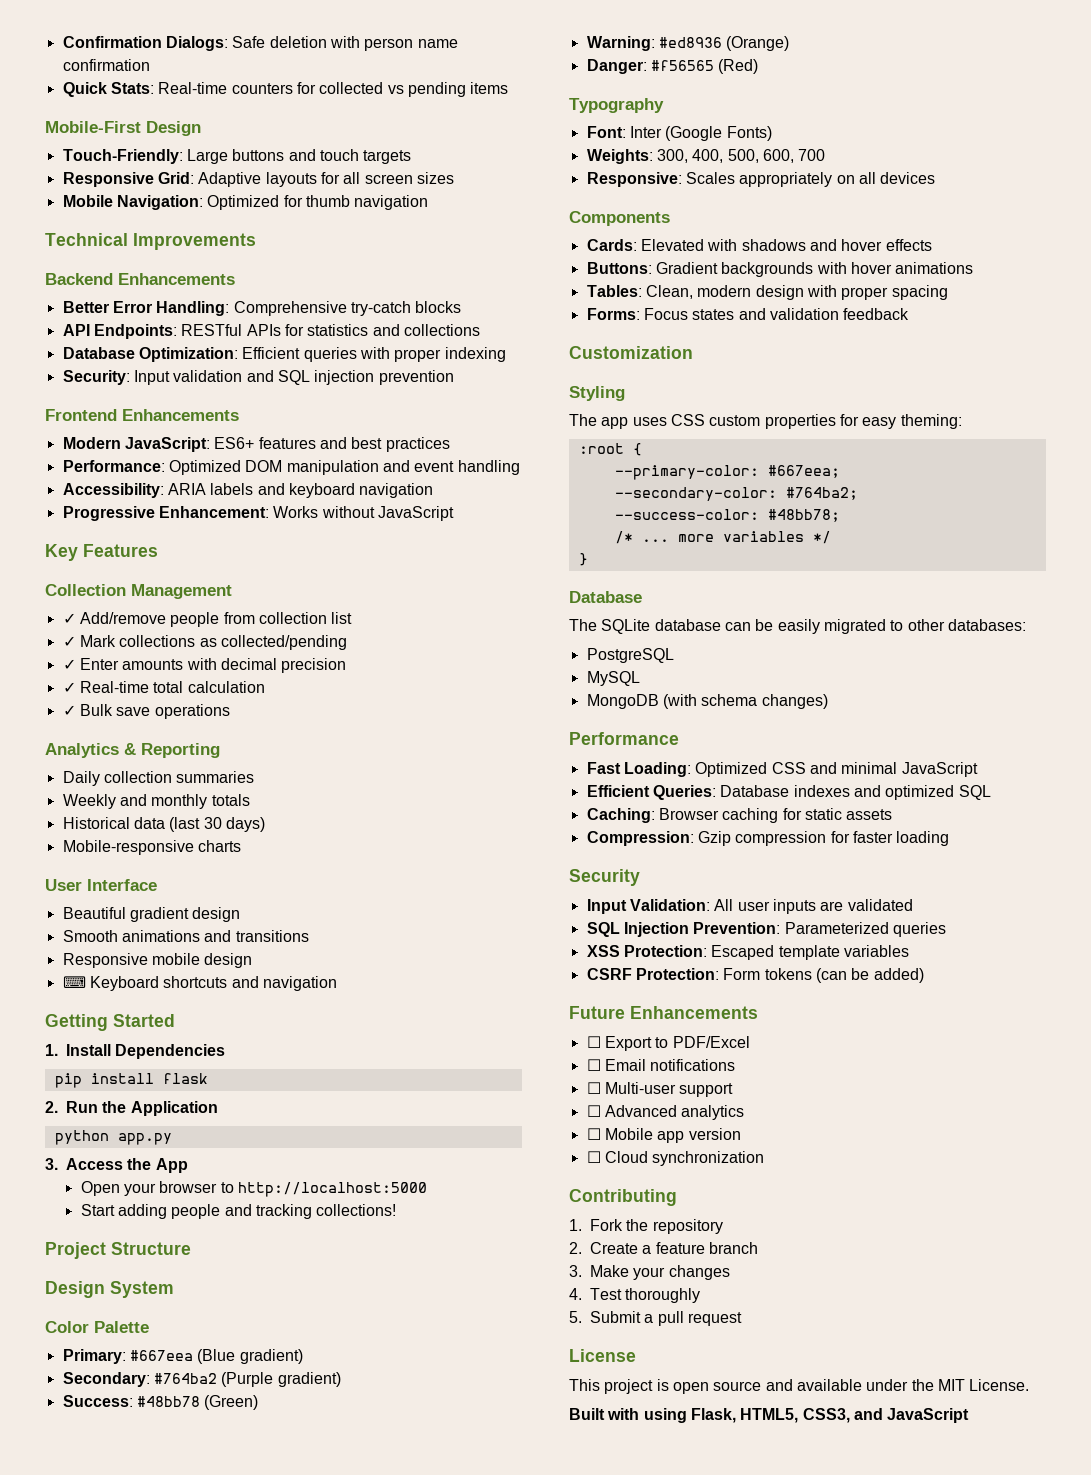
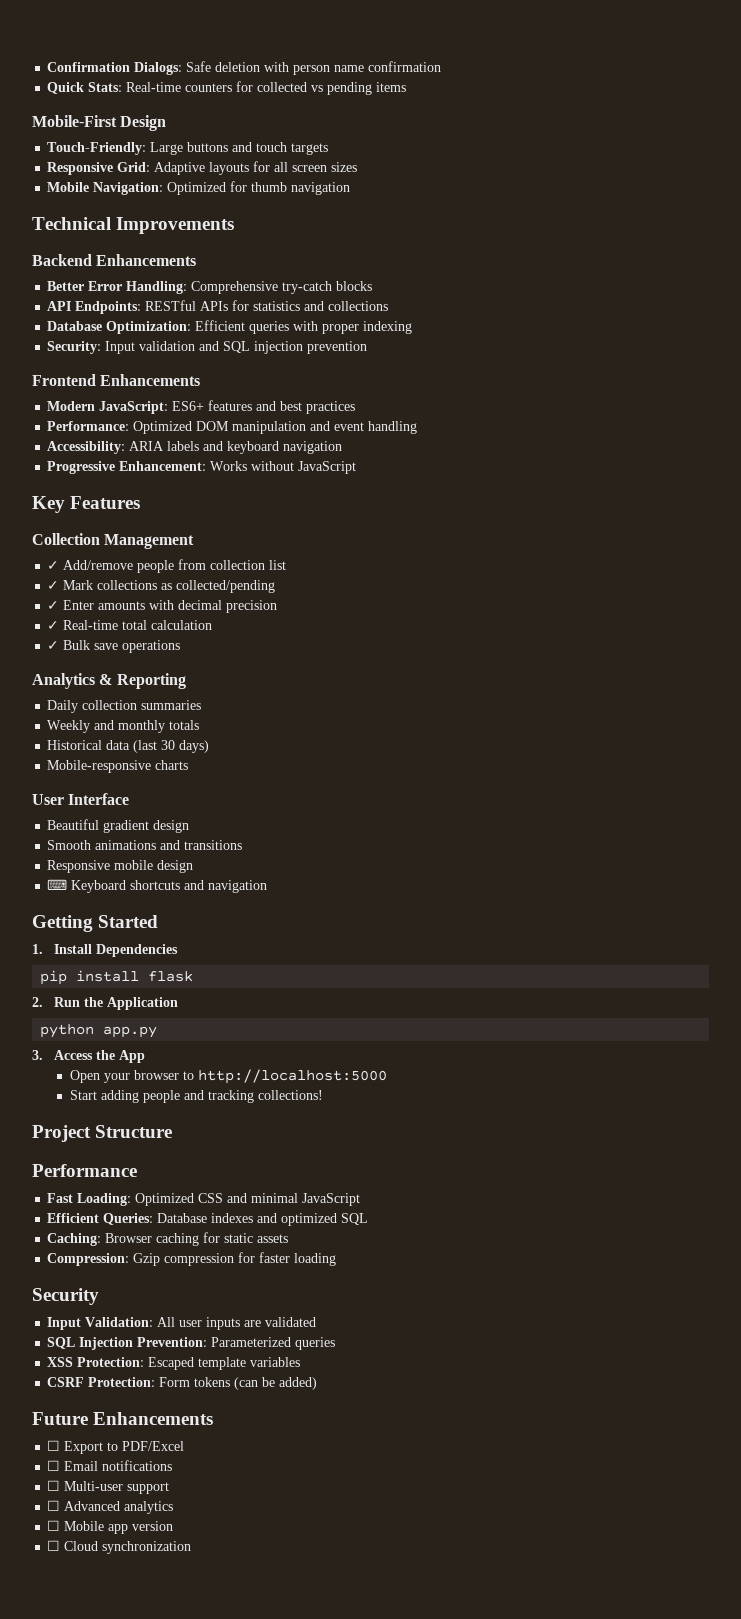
- Design System
- Color Palette
- Primary: #667eea (Blue gradient)
- Secondary: #764ba2 (Purple gradient)
- Success: #48bb78 (Green)
- Warning: #ed8936 (Orange)
- Danger: #f56565 (Red)
- Typography
- Font: Inter (Google Fonts)
- Weights: 300, 400, 500, 600, 700
- Responsive: Scales appropriately on all devices
- Components
- Cards: Elevated with shadows and hover effects
- Buttons: Gradient backgrounds with hover animations
- Tables: Clean, modern design with proper spacing
- Forms: Focus states and validation feedback
- Customization
- Styling
- The app uses CSS custom properties for easy theming:
- :root {
- --primary-color: #667eea;
- --secondary-color: #764ba2;
- --success-color: #48bb78;
- /* ... more variables */
- }
- Database
- The SQLite database can be easily migrated to other databases:
- PostgreSQL
- MySQL
- MongoDB (with schema changes)
- Contributing
- 1. Fork the repository
- 2. Create a feature branch
- 3. Make your changes
- 4. Test thoroughly
- 5. Submit a pull request
- License
- This project is open source and available under the MIT License.
- Built with using Flask, HTML5, CSS3, and JavaScript

